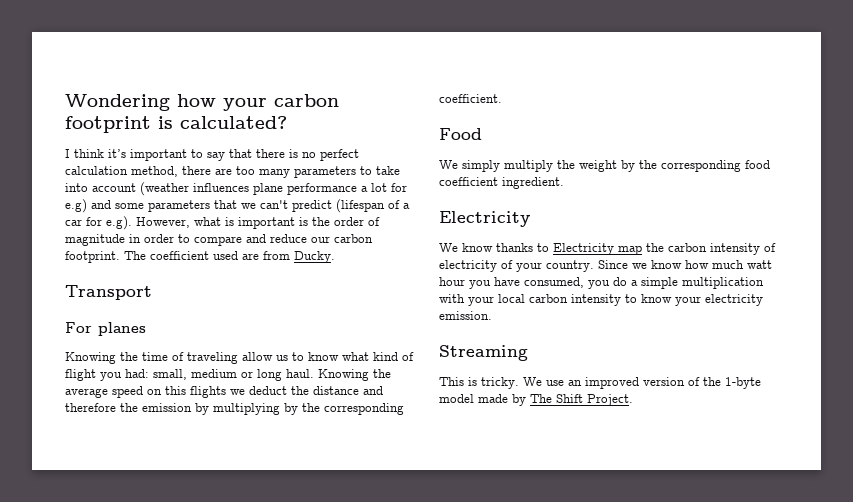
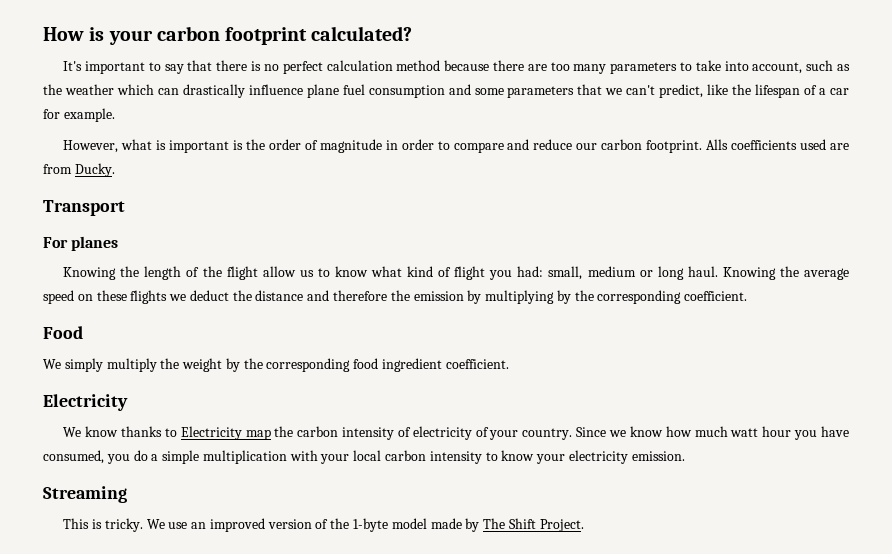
- Wondering how your carbon footprint is calculated?
+ How is your carbon footprint calculated?
- I think it’s important to say that there is no perfect calculation method, there are too many parameters to take into account (weather influences plane performance a lot for e.g) and some parameters that we can't predict (lifespan of a car for e.g). However, what is important is the order of magnitude in order to compare and reduce our carbon footprint.
+ It's important to say that there is no perfect calculation method because there are too many parameters to take into account, such as the weather which can drastically influence plane fuel consumption and some parameters that we can't predict, like the lifespan of a car for example.
+ However, what is important is the order of magnitude in order to compare and reduce our carbon footprint.
- The coefficient used are from Ducky.
+ Alls coefficients used are from Ducky.
- Knowing the time of traveling allow us to know what kind of flight you had: small, medium or long haul.
+ Knowing the length of the flight allow us to know what kind of flight you had: small, medium or long haul.
- Knowing the average speed on this flights we deduct the distance and therefore the emission by multiplying by the corresponding coefficient.
+ Knowing the average speed on these flights we deduct the distance and therefore the emission by multiplying by the corresponding coefficient.
- We simply multiply the weight by the corresponding food coefficient ingredient.
+ We simply multiply the weight by the corresponding food ingredient coefficient.

